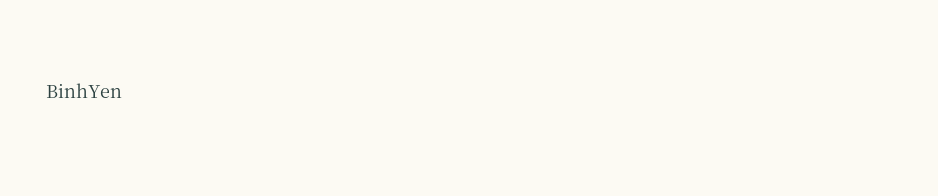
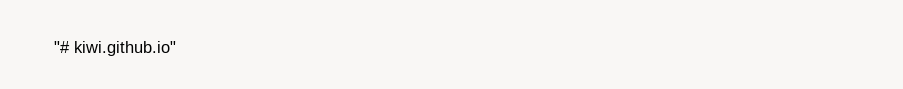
- BinhYen
+ "# kiwi.github.io"

